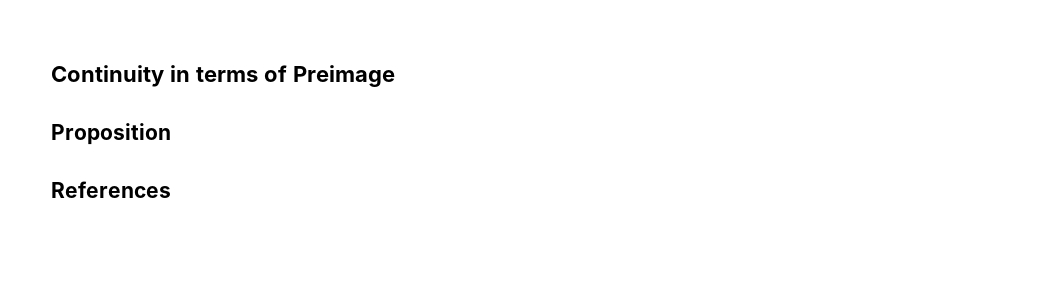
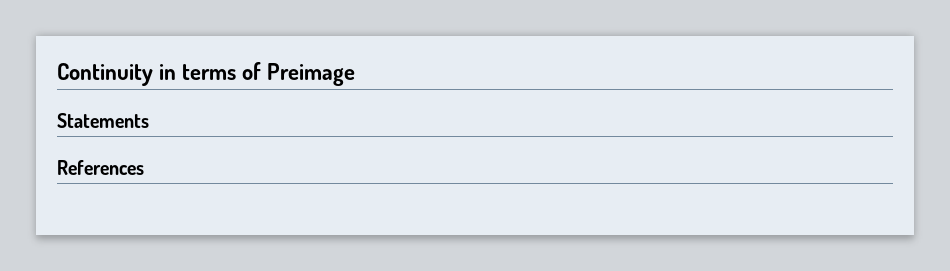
- Proposition
+ Statements

